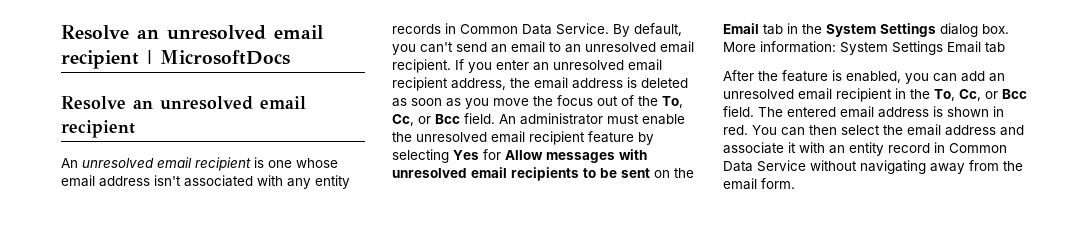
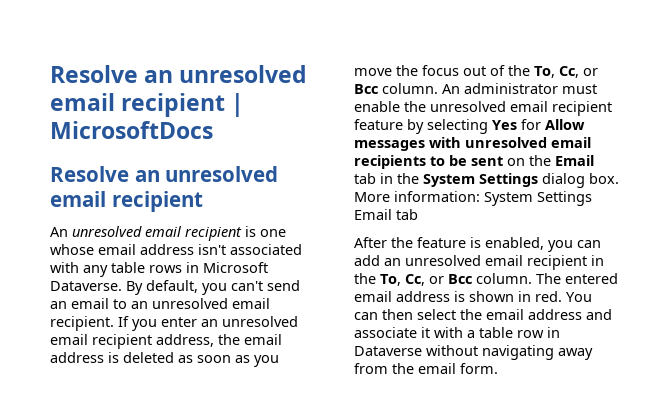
- An unresolved email recipient is one whose email address isn't associated with any entity records in Common Data Service.
+ An unresolved email recipient is one whose email address isn't associated with any table rows in Microsoft Dataverse.
- If you enter an unresolved email recipient address, the email address is deleted as soon as you move the focus out of the To, Cc, or Bcc field.
+ If you enter an unresolved email recipient address, the email address is deleted as soon as you move the focus out of the To, Cc, or Bcc column.
- After the feature is enabled, you can add an unresolved email recipient in the To, Cc, or Bcc field.
+ After the feature is enabled, you can add an unresolved email recipient in the To, Cc, or Bcc column.
- You can then select the email address and associate it with an entity record in Common Data Service without navigating away from the email form.
+ You can then select the email address and associate it with a table row in Dataverse without navigating away from the email form.

